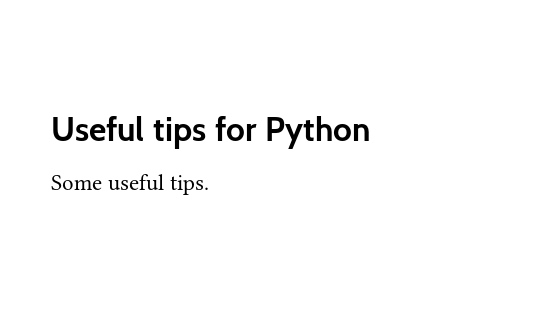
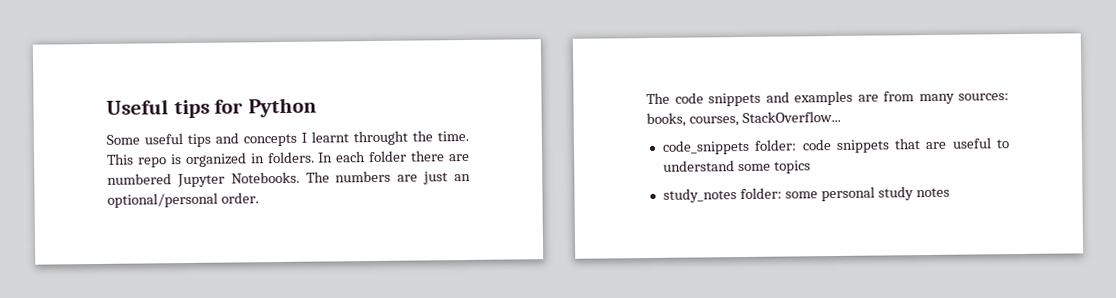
- Some useful tips.
+ Some useful tips and concepts I learnt throught the time. This repo is organized in folders. In each folder there are numbered Jupyter Notebooks. The numbers are just an optional/personal order.
+ The code snippets and examples are from many sources: books, courses, StackOverflow...
+ code_snippets folder: code snippets that are useful to understand some topics
+ study_notes folder: some personal study notes

